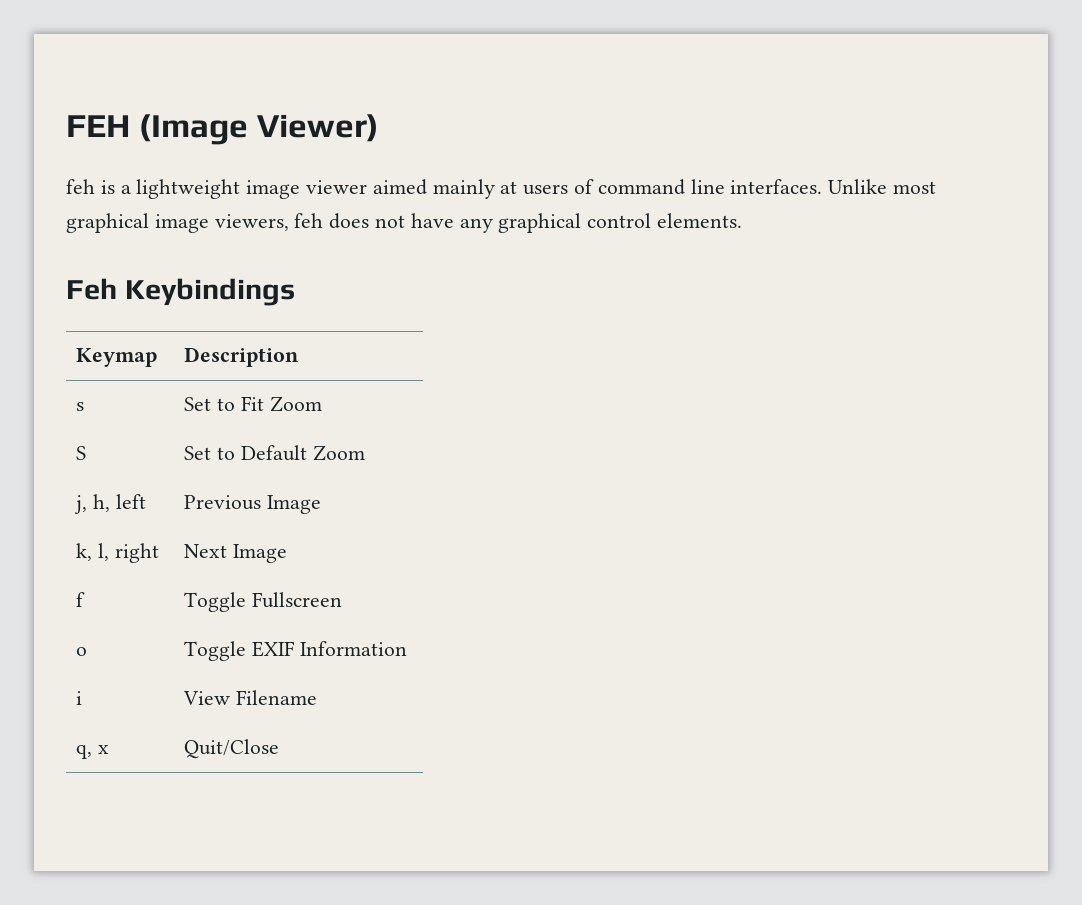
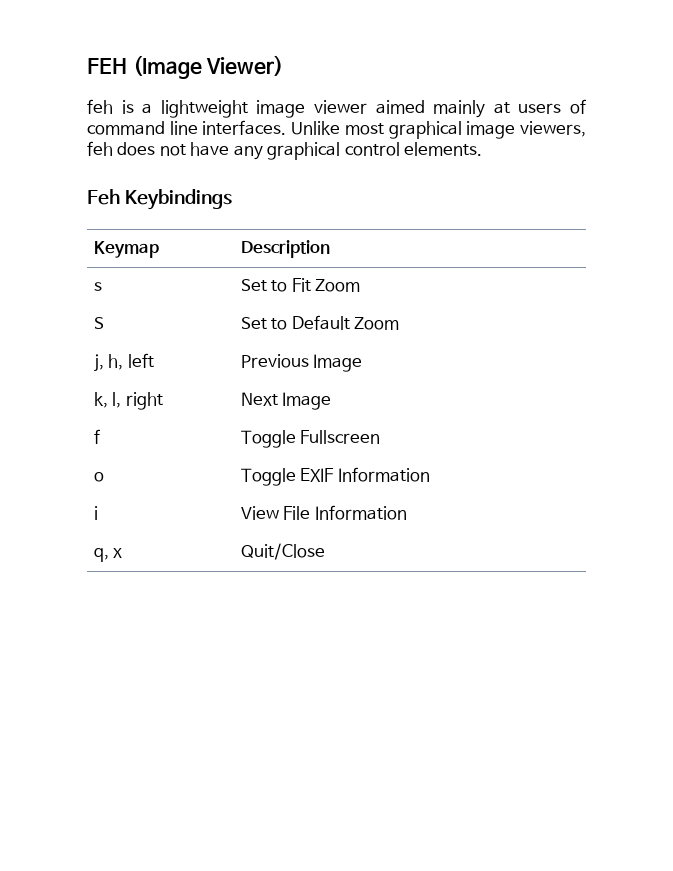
- i | View Filename
+ i | View File Information

